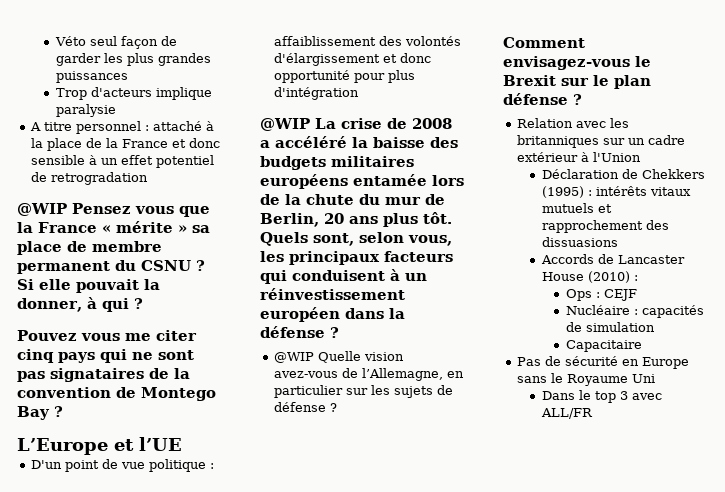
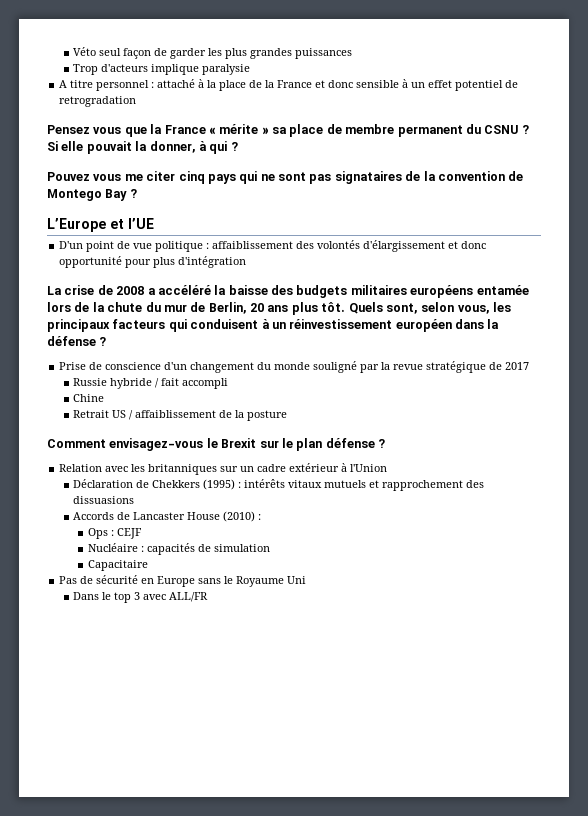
- @WIP Pensez vous que la France « mérite » sa place de membre permanent du CSNU ?
+ Pensez vous que la France « mérite » sa place de membre permanent du CSNU ?
- @WIP La crise de 2008 a accéléré la baisse des budgets militaires européens entamée lors de la chute du mur de Berlin, 20 ans plus tôt.
+ La crise de 2008 a accéléré la baisse des budgets militaires européens entamée lors de la chute du mur de Berlin, 20 ans plus tôt.
- @WIP Quelle vision avez-vous de l’Allemagne, en particulier sur les sujets de défense ?
+ Prise de conscience d'un changement du monde souligné par la revue stratégique de 2017
+ Russie hybride / fait accompli
+ Chine
+ Retrait US / affaiblissement de la posture

